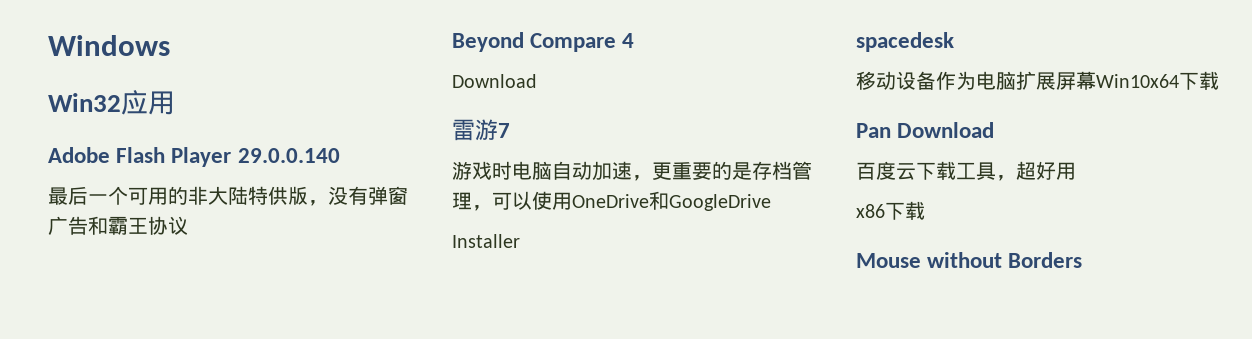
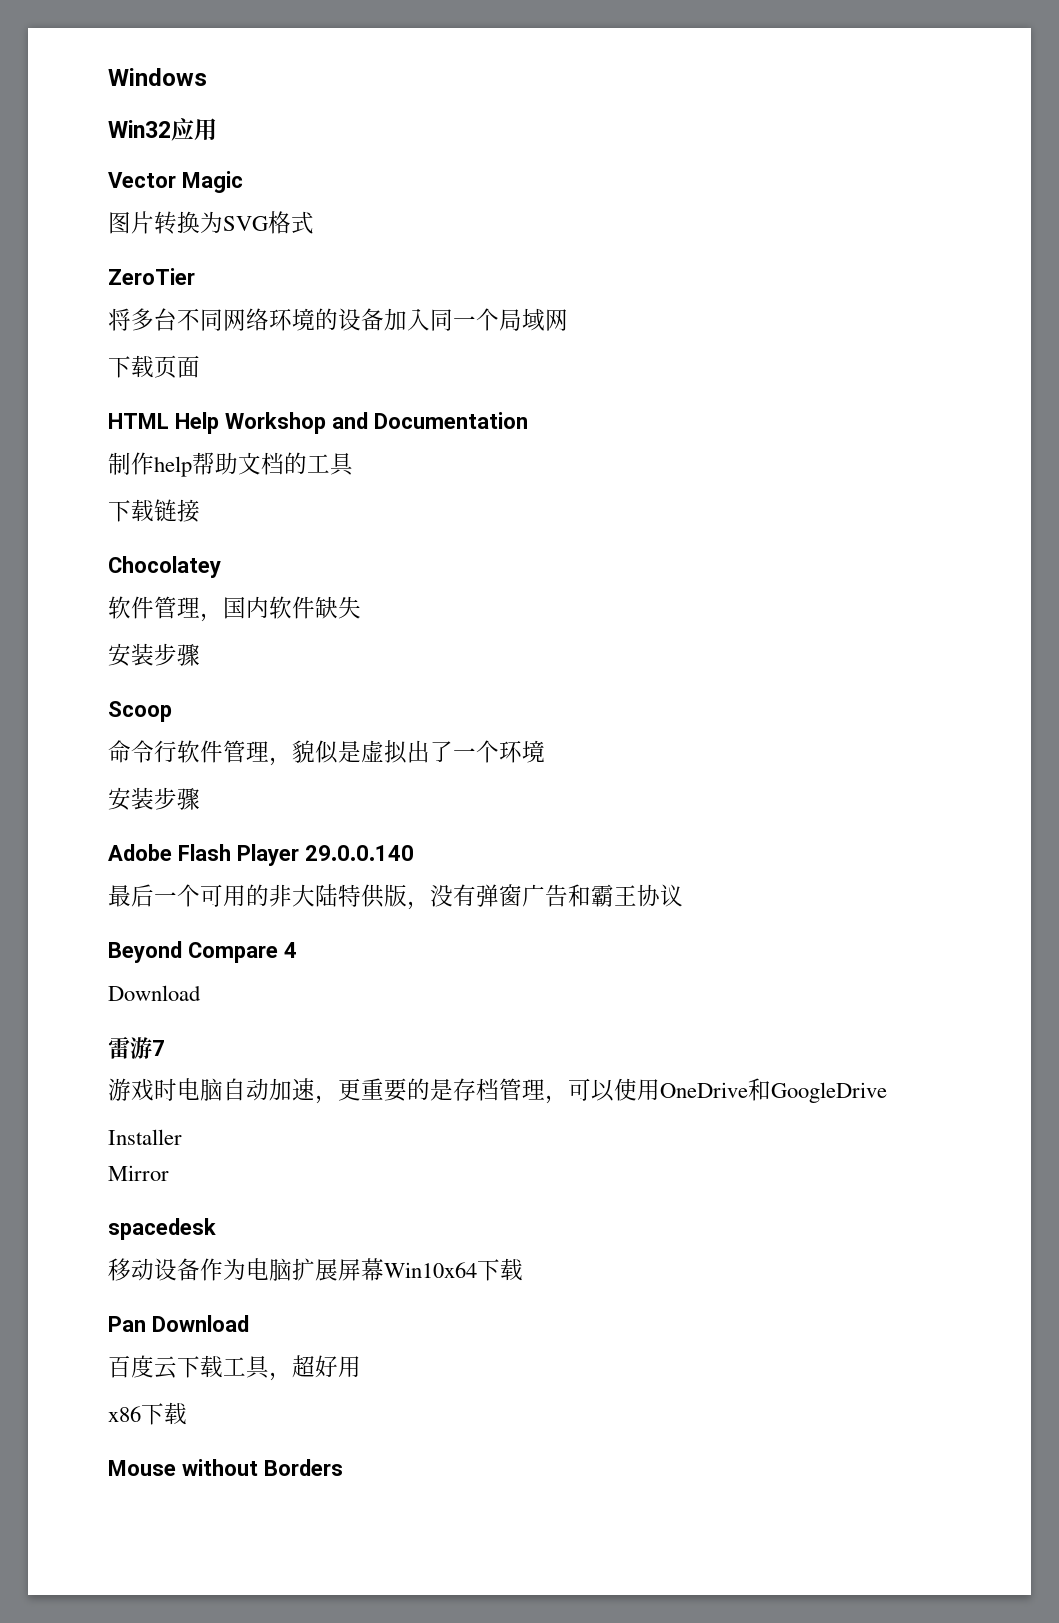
+ Vector Magic
+ 图片转换为SVG格式
+ ZeroTier
+ 将多台不同网络环境的设备加入同一个局域网
+ 下载页面
+ HTML Help Workshop and Documentation
+ 制作help帮助文档的工具
+ 下载链接
+ Chocolatey
+ 软件管理，国内软件缺失
+ 安装步骤
+ Scoop
+ 命令行软件管理，貌似是虚拟出了一个环境
+ 安装步骤
+ Mirror

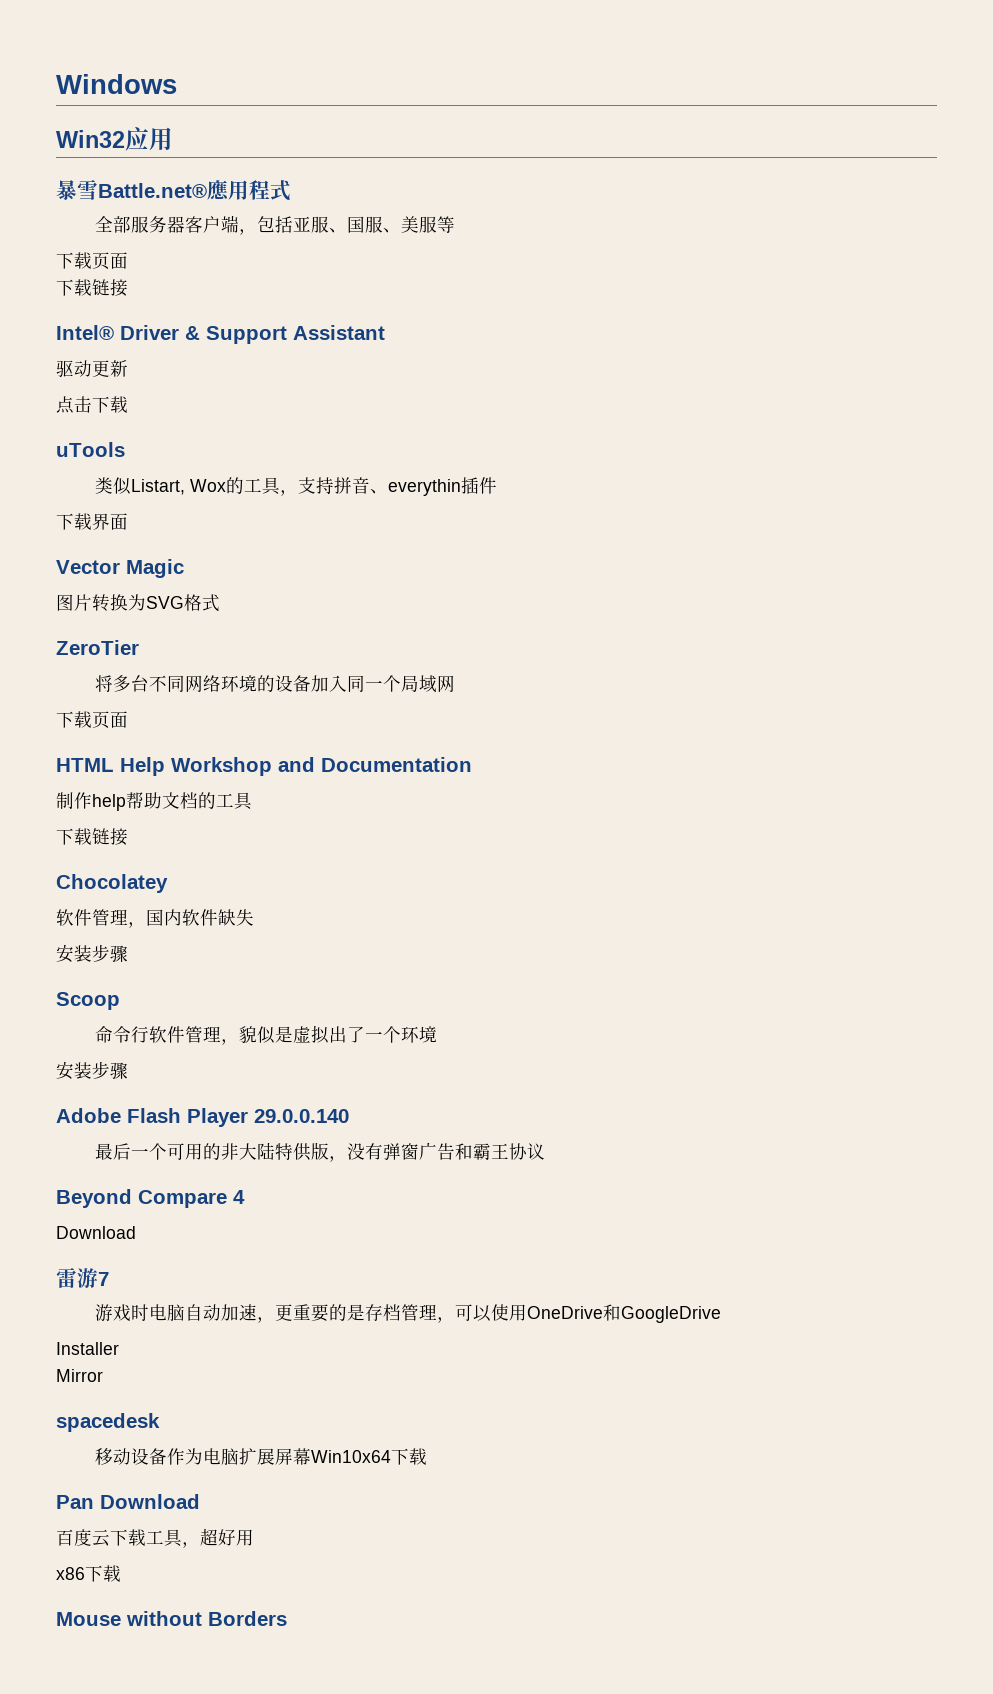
+ 暴雪Battle.net®應用程式
+ 全部服务器客户端，包括亚服、国服、美服等
+ 下载页面
+ 下载链接
+ Intel® Driver & Support Assistant
+ 驱动更新
+ 点击下载
+ uTools
+ 类似Listart, Wox的工具，支持拼音、everythin插件
+ 下载界面

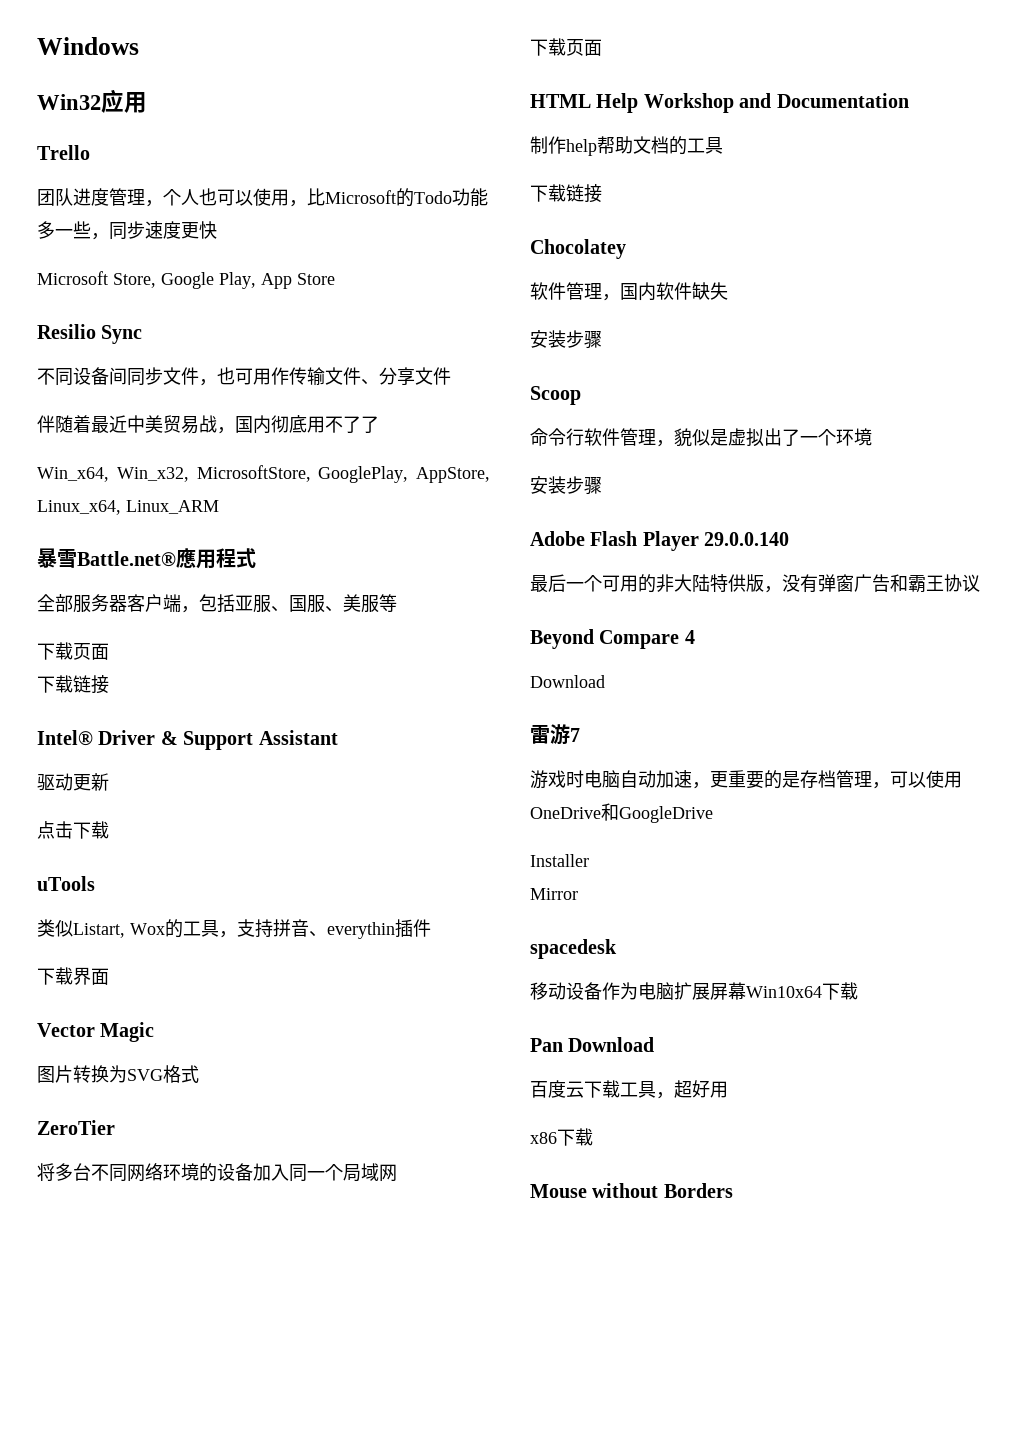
+ Trello
+ 团队进度管理，个人也可以使用，比Microsoft的Todo功能多一些，同步速度更快
+ Microsoft Store, Google Play, App Store
+ Resilio Sync
+ 不同设备间同步文件，也可用作传输文件、分享文件
+ 伴随着最近中美贸易战，国内彻底用不了了
+ Win_x64, Win_x32, MicrosoftStore, GooglePlay, AppStore, Linux_x64, Linux_ARM

